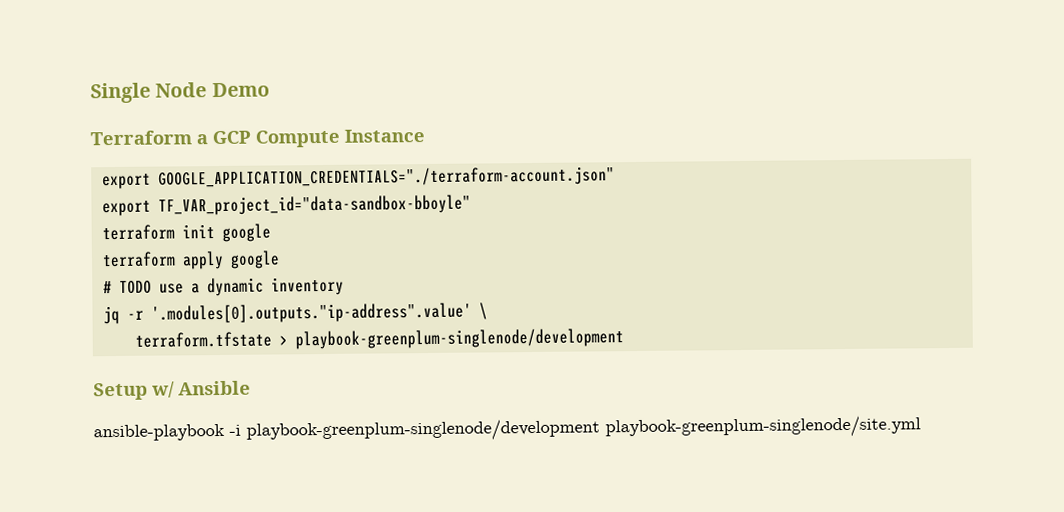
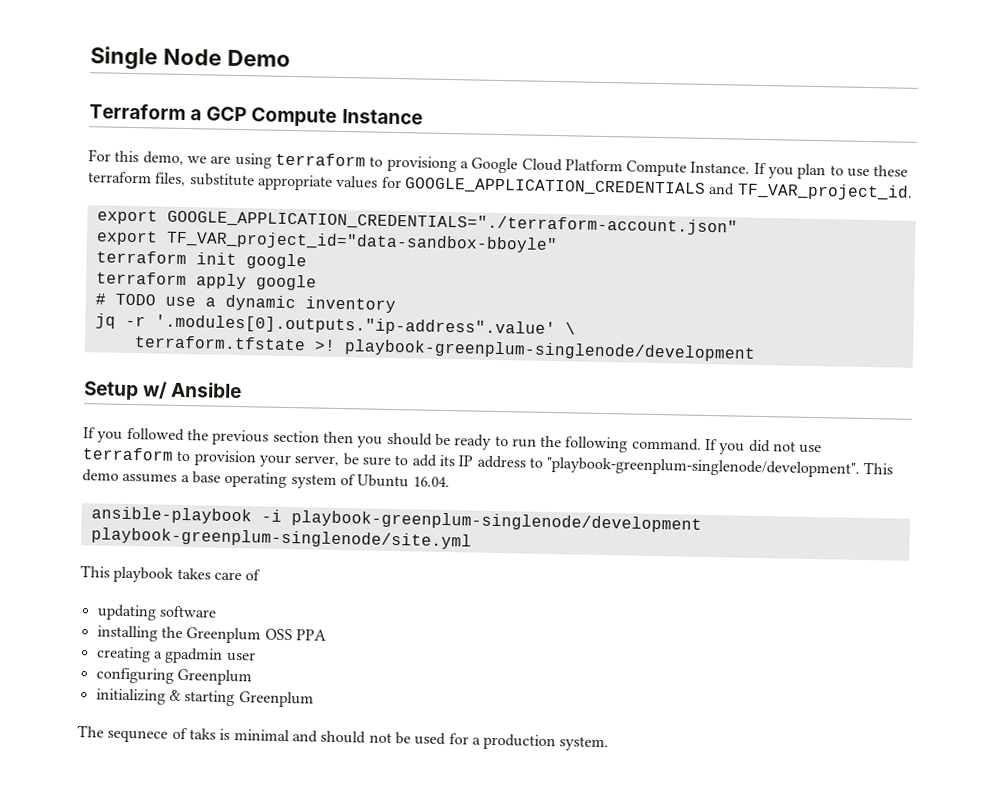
+ For this demo, we are using terraform to provisiong a Google Cloud Platform Compute Instance. If you plan to use these terraform files, substitute appropriate values for GOOGLE_APPLICATION_CREDENTIALS and TF_VAR_project_id.
- terraform.tfstate > playbook-greenplum-singlenode/development
+ terraform.tfstate >! playbook-greenplum-singlenode/development
+ If you followed the previous section then you should be ready to run the following command. If you did not use terraform to provision your server, be sure to add its IP address to "playbook-greenplum-singlenode/development". This demo assumes a base operating system of Ubuntu 16.04.
  ansible-playbook -i playbook-greenplum-singlenode/development playbook-greenplum-singlenode/site.yml
+ This playbook takes care of
+ updating software
+ installing the Greenplum OSS PPA
+ creating a gpadmin user
+ configuring Greenplum
+ initializing & starting Greenplum
+ The sequnece of taks is minimal and should not be used for a production system.

